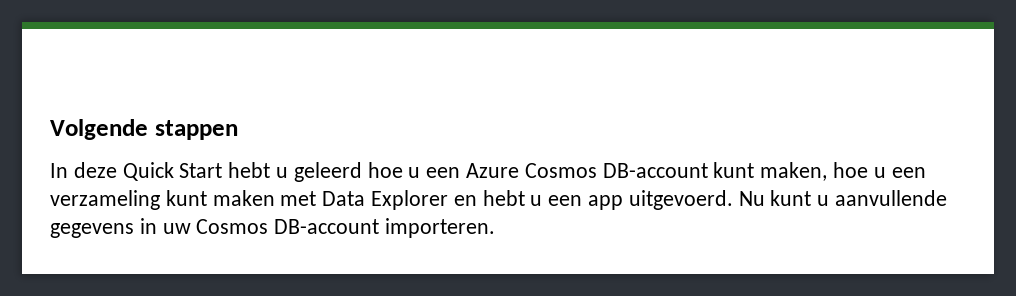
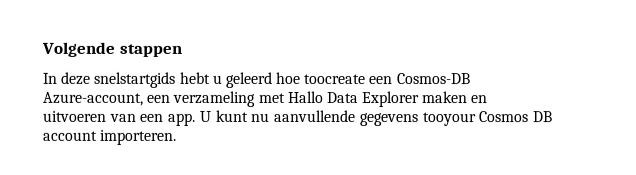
- In deze Quick Start hebt u geleerd hoe u een Azure Cosmos DB-account kunt maken, hoe u een verzameling kunt maken met Data Explorer en hebt u een app uitgevoerd. Nu kunt u aanvullende gegevens in uw Cosmos DB-account importeren.
+ In deze snelstartgids hebt u geleerd hoe toocreate een Cosmos-DB Azure-account, een verzameling met Hallo Data Explorer maken en uitvoeren van een app. U kunt nu aanvullende gegevens tooyour Cosmos DB account importeren.

